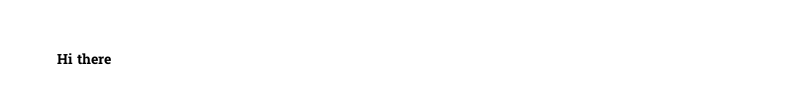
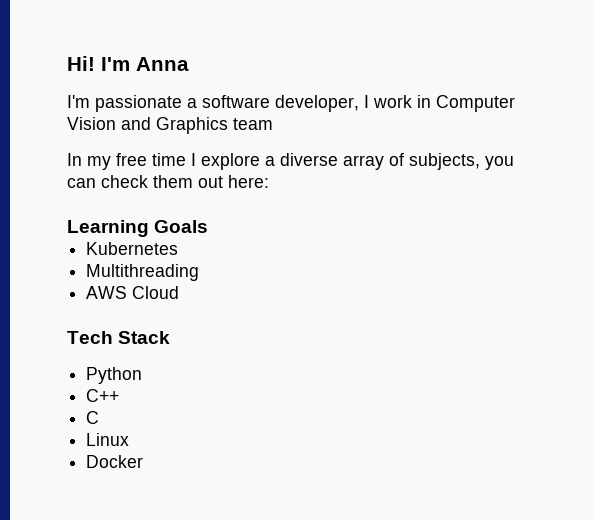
- Hi there
+ Hi! I'm Anna
+ I'm passionate a software developer, I work in Computer Vision and Graphics team
+ In my free time I explore a diverse array of subjects, you can check them out here:
+ Learning Goals
+ Kubernetes
+ Multithreading
+ AWS Cloud
+ Tech Stack
+ Python
+ C++
+ C
+ Linux
+ Docker

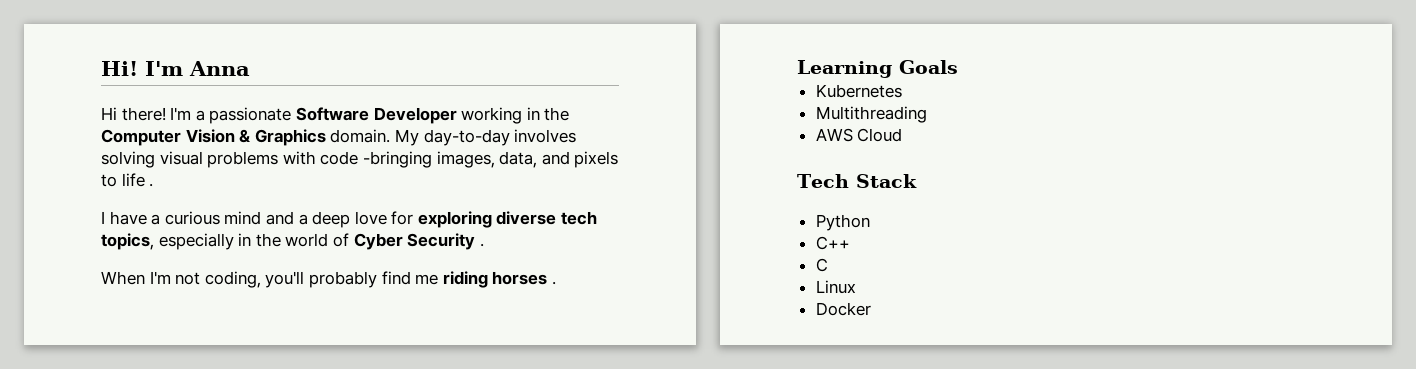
- I'm passionate a software developer, I work in Computer Vision and Graphics team
- In my free time I explore a diverse array of subjects, you can check them out here:
+ Hi there! I'm a passionate Software Developer working in the Computer Vision & Graphics domain. My day-to-day involves solving visual problems with code -bringing images, data, and pixels to life .
+ I have a curious mind and a deep love for exploring diverse tech topics, especially in the world of Cyber Security .
+ When I'm not coding, you'll probably find me riding horses .

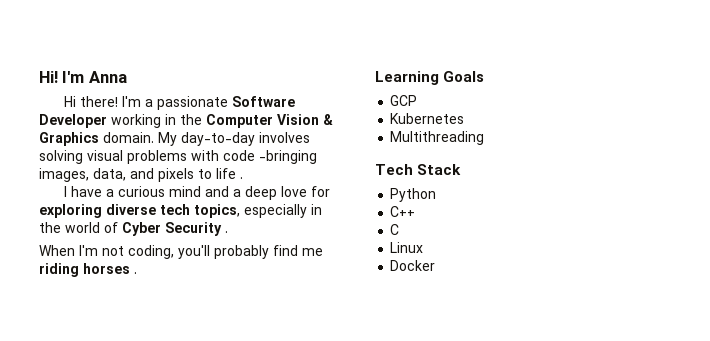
+ GCP
- AWS Cloud

